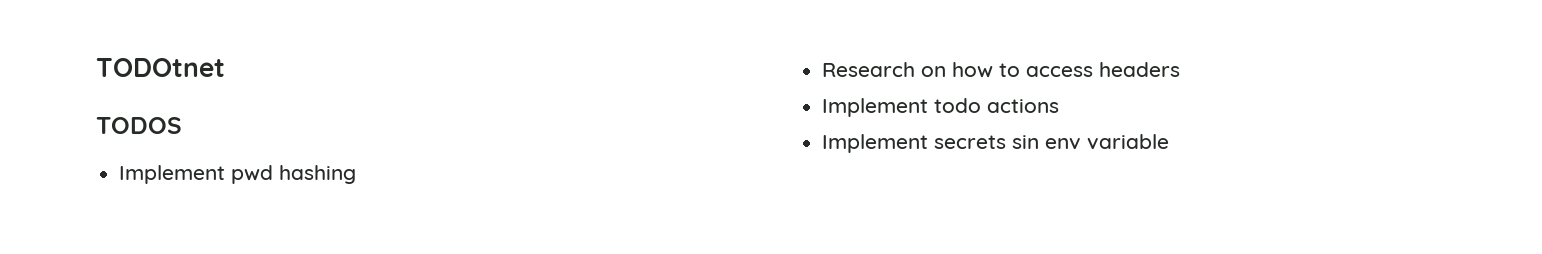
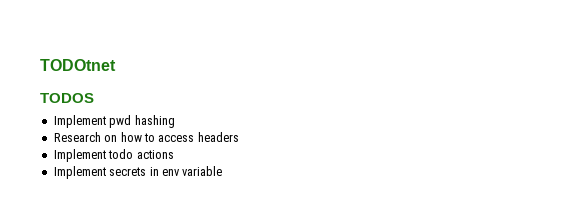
- Implement secrets sin env variable
+ Implement secrets in env variable

